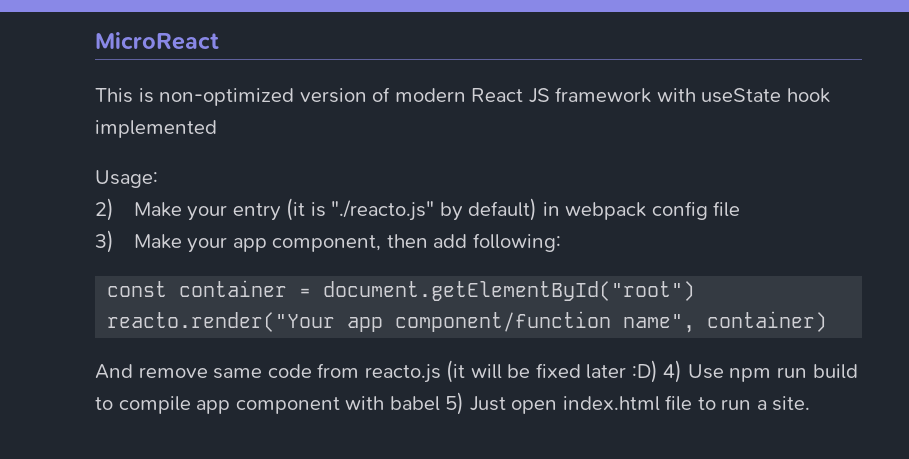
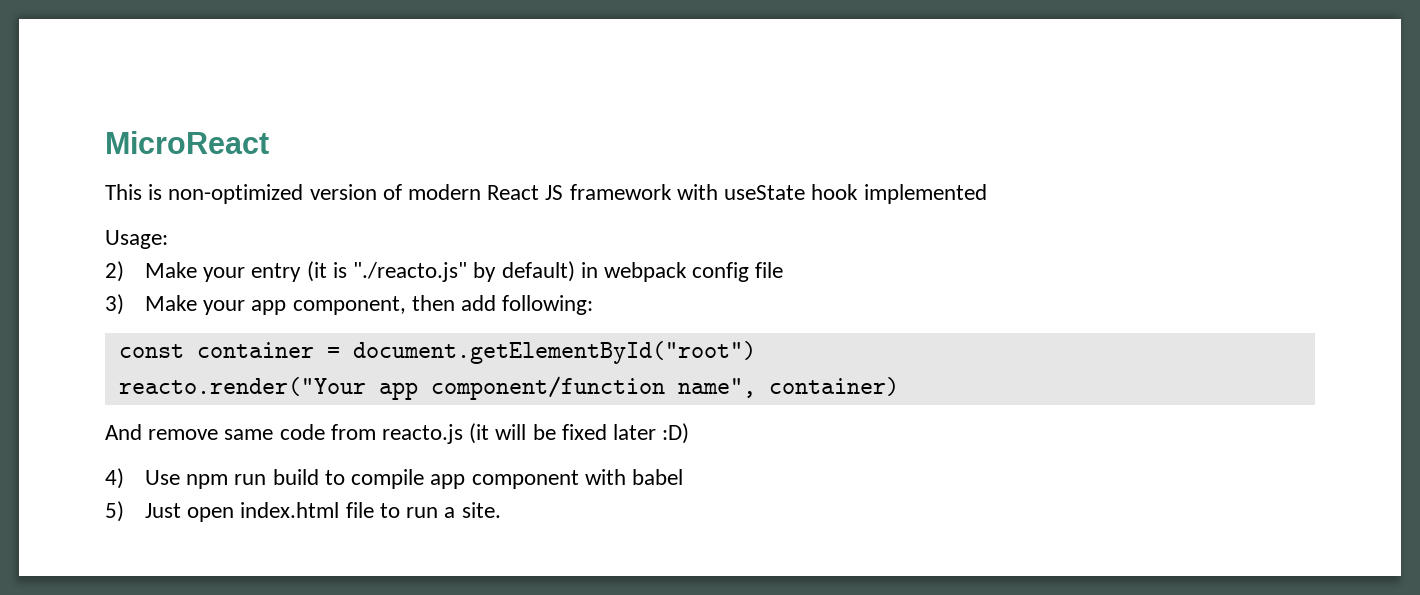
- And remove same code from reacto.js (it will be fixed later :D) 4) Use npm run build to compile app component with babel 5) Just open index.html file to run a site.
+ And remove same code from reacto.js (it will be fixed later :D)
+ 4) Use npm run build to compile app component with babel
+ 5) Just open index.html file to run a site.

